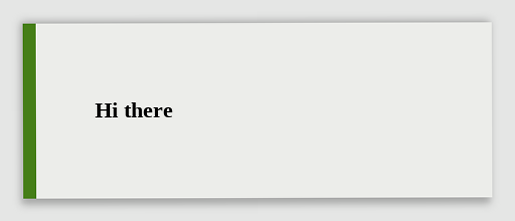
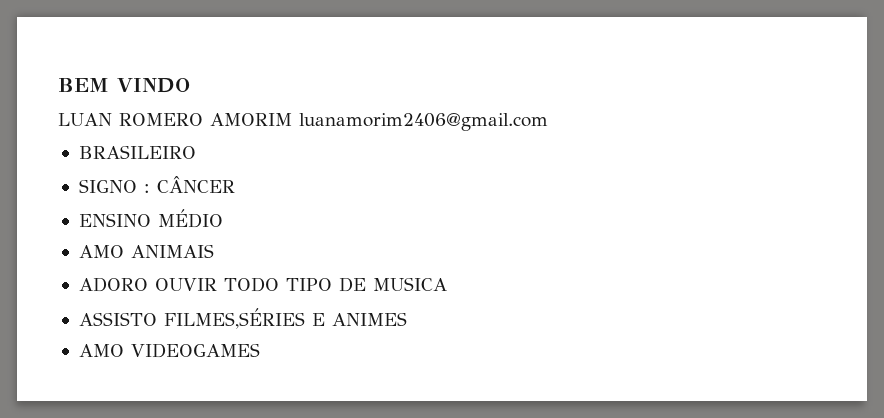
- Hi there
+ BEM VINDO
+ LUAN ROMERO AMORIM luanamorim2406@gmail.com
+ BRASILEIRO
+ SIGNO : CÂNCER
+ ENSINO MÉDIO
+ AMO ANIMAIS
+ ADORO OUVIR TODO TIPO DE MUSICA
+ ASSISTO FILMES,SÉRIES E ANIMES
+ AMO VIDEOGAMES

